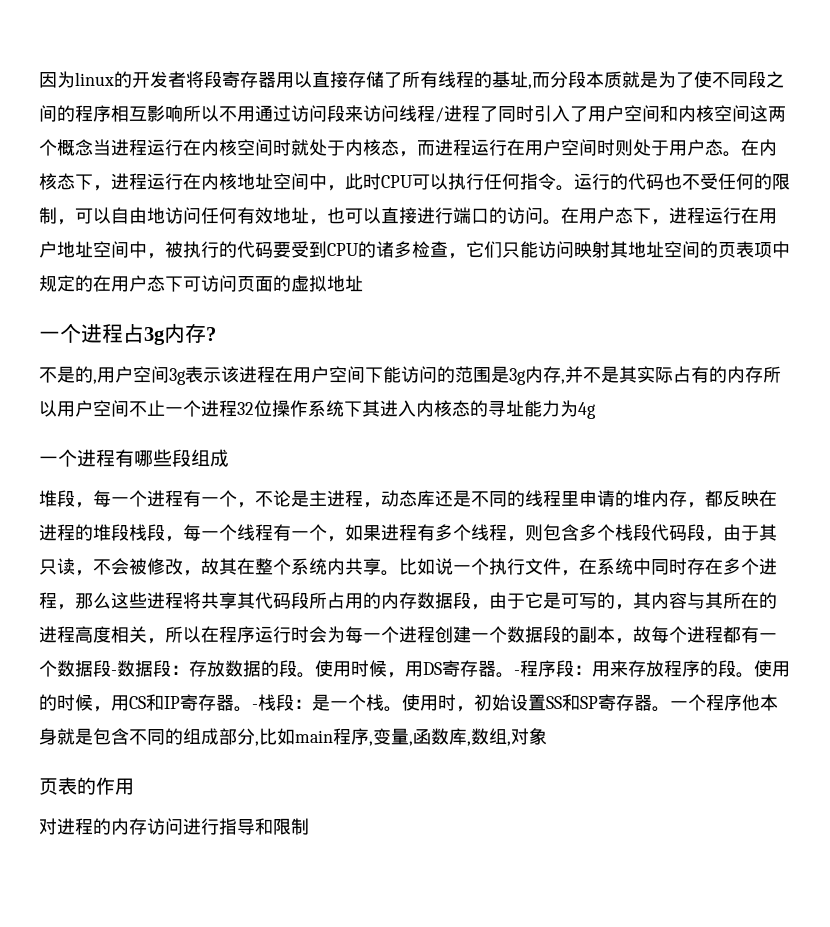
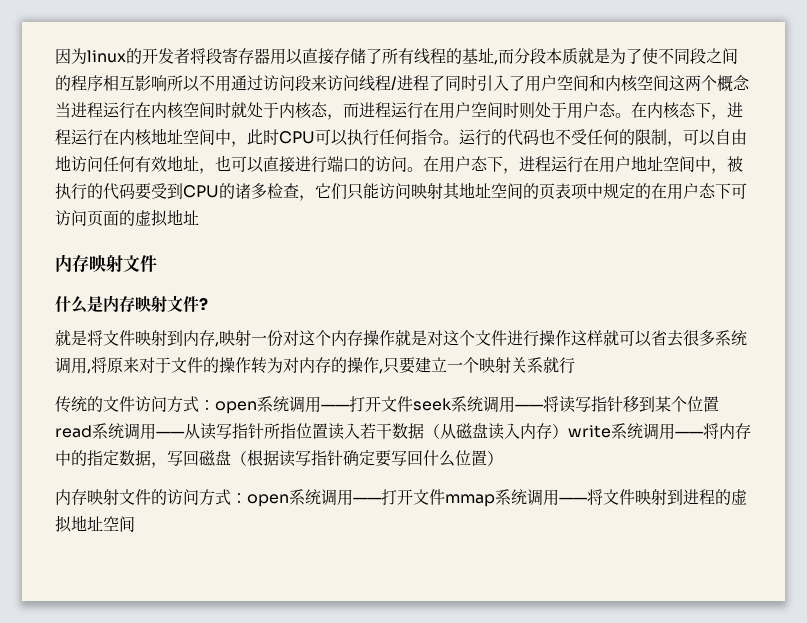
  在用户态下，进程运行在用户地址空间中，被执行的代码要受到CPU的诸多检查，它们只能访问映射其地址空间的页表项中规定的在用户态下可访问页面的虚拟地址
- 一个进程占3g内存?
- 不是的,用户空间3g表示该进程在用户空间下能访问的范围是3g内存,并不是其实际占有的内存所以用户空间不止一个进程32位操作系统下其进入内核态的寻址能力为4g
- 一个进程有哪些段组成
- 堆段，每一个进程有一个，不论是主进程，动态库还是不同的线程里申请的堆内存，都反映在进程的堆段栈段，每一个线程有一个，如果进程有多个线程，则包含多个栈段代码段，由于其只读，不会被修改，故其在整个系统内共享。比如说一个执行文件，在系统中同时存在多个进程，那么这些进程将共享其代码段所占用的内存数据段，由于它是可写的，其内容与其所在的进程高度相关，所以在程序运行时会为每一个进程创建一个数据段的副本，故每个进程都有一个数据段-数据段：存放数据的段。使用时候，用DS寄存器。-程序段：用来存放程序的段。使用的时候，用CS和IP寄存器。-栈段：是一个栈。使用时，初始设置SS和SP寄存器。一个程序他本身就是包含不同的组成部分,比如main程序,变量,函数库,数组,对象
- 页表的作用
- 对进程的内存访问进行指导和限制
+ 内存映射文件
+ 什么是内存映射文件?
+ 就是将文件映射到内存,映射一份对这个内存操作就是对这个文件进行操作这样就可以省去很多系统调用,将原来对于文件的操作转为对内存的操作,只要建立一个映射关系就行
+ 传统的文件访问方式：open系统调用——打开文件seek系统调用——将读写指针移到某个位置read系统调用——从读写指针所指位置读入若干数据（从磁盘读入内存）write系统调用——将内存中的指定数据，写回磁盘（根据读写指针确定要写回什么位置）
+ 内存映射文件的访问方式：open系统调用——打开文件mmap系统调用——将文件映射到进程的虚拟地址空间

